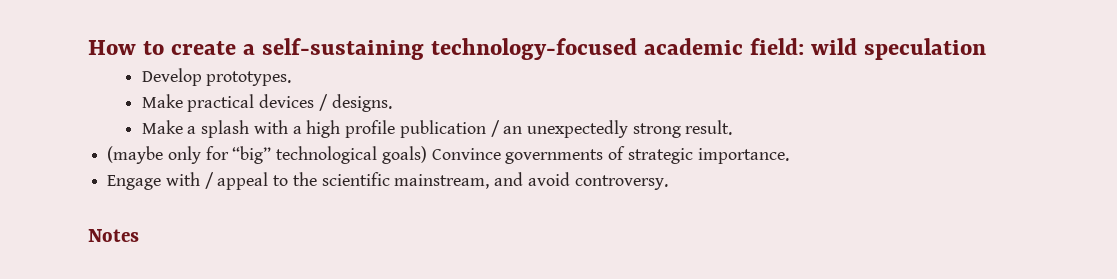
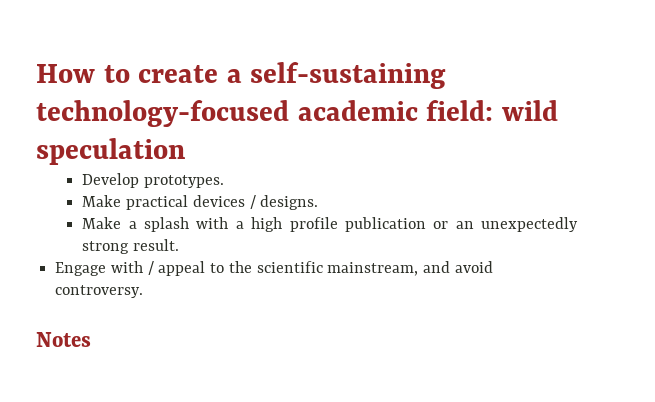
- Make a splash with a high profile publication / an unexpectedly strong result.
+ Make a splash with a high profile publication or an unexpectedly strong result.
- (maybe only for “big” technological goals) Convince governments of strategic importance.

